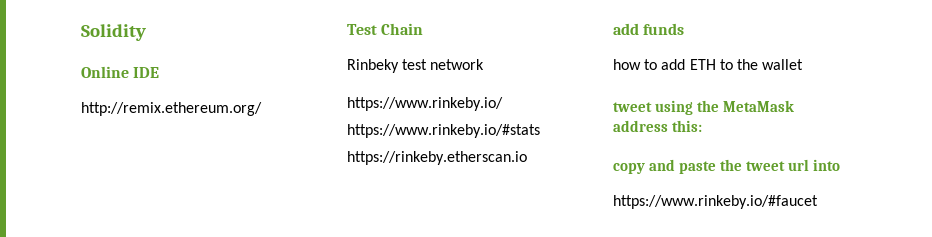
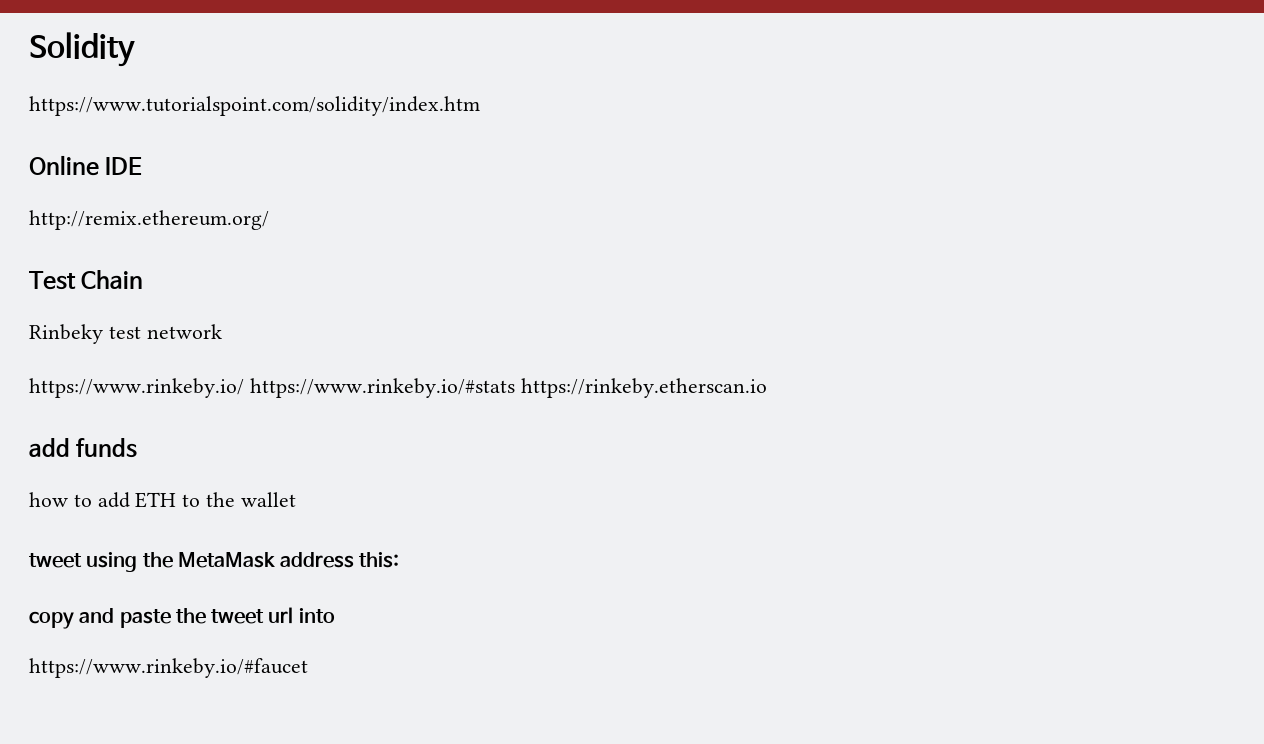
+ https://www.tutorialspoint.com/solidity/index.htm

